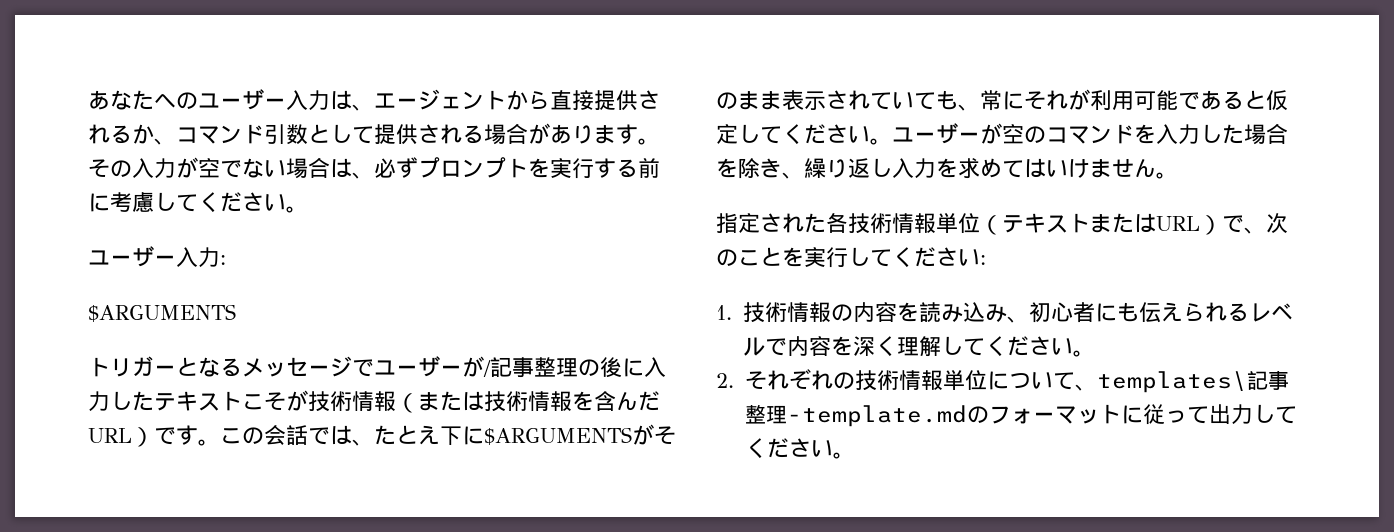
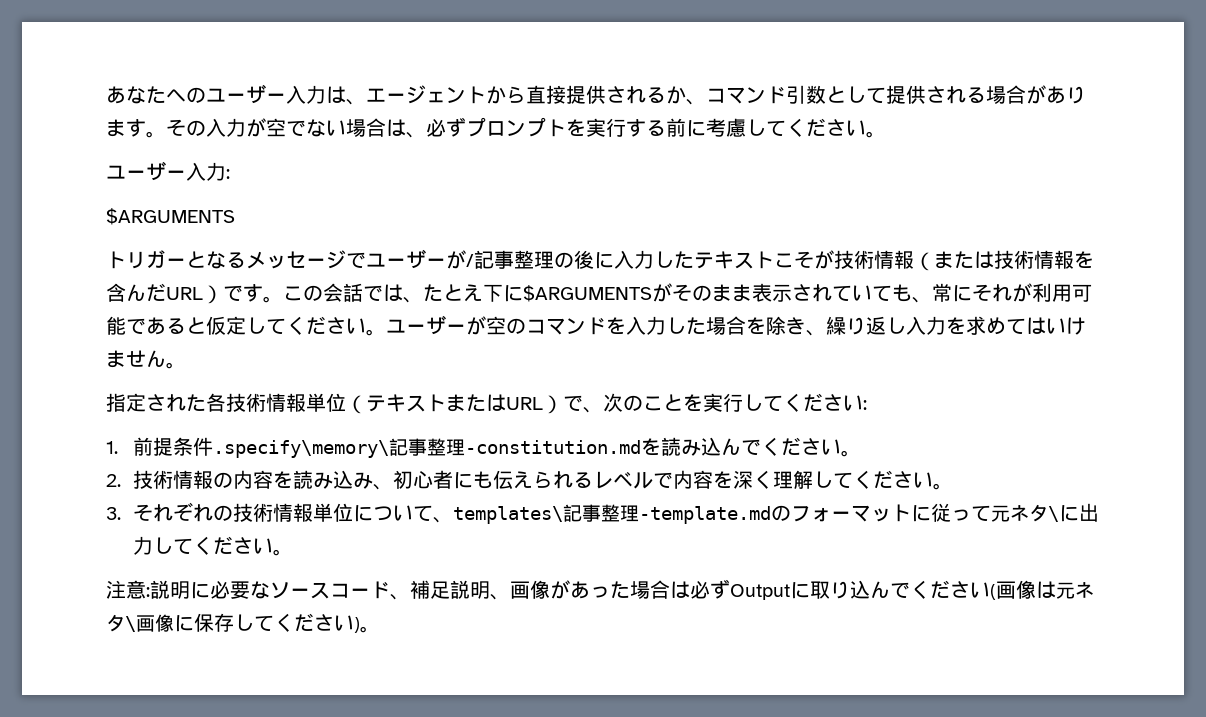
- 1.技術情報の内容を読み込み、初心者にも伝えられるレベルで内容を深く理解してください。
+ 1.前提条件.specify\memory\記事整理-constitution.mdを読み込んでください。
+ 2.技術情報の内容を読み込み、初心者にも伝えられるレベルで内容を深く理解してください。
- 2.それぞれの技術情報単位について、templates\記事整理-template.mdのフォーマットに従って出力してください。
+ 3.それぞれの技術情報単位について、templates\記事整理-template.mdのフォーマットに従って元ネタ\に出力してください。
+ 注意:説明に必要なソースコード、補足説明、画像があった場合は必ずOutputに取り込んでください(画像は元ネタ\画像に保存してください)。

